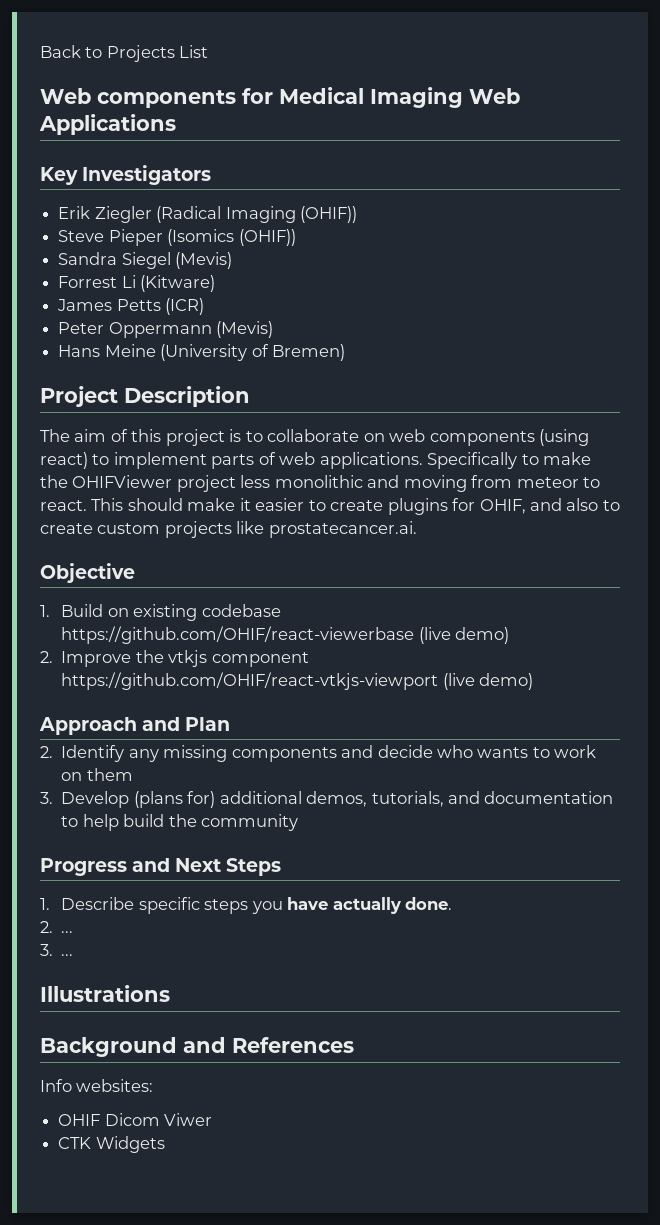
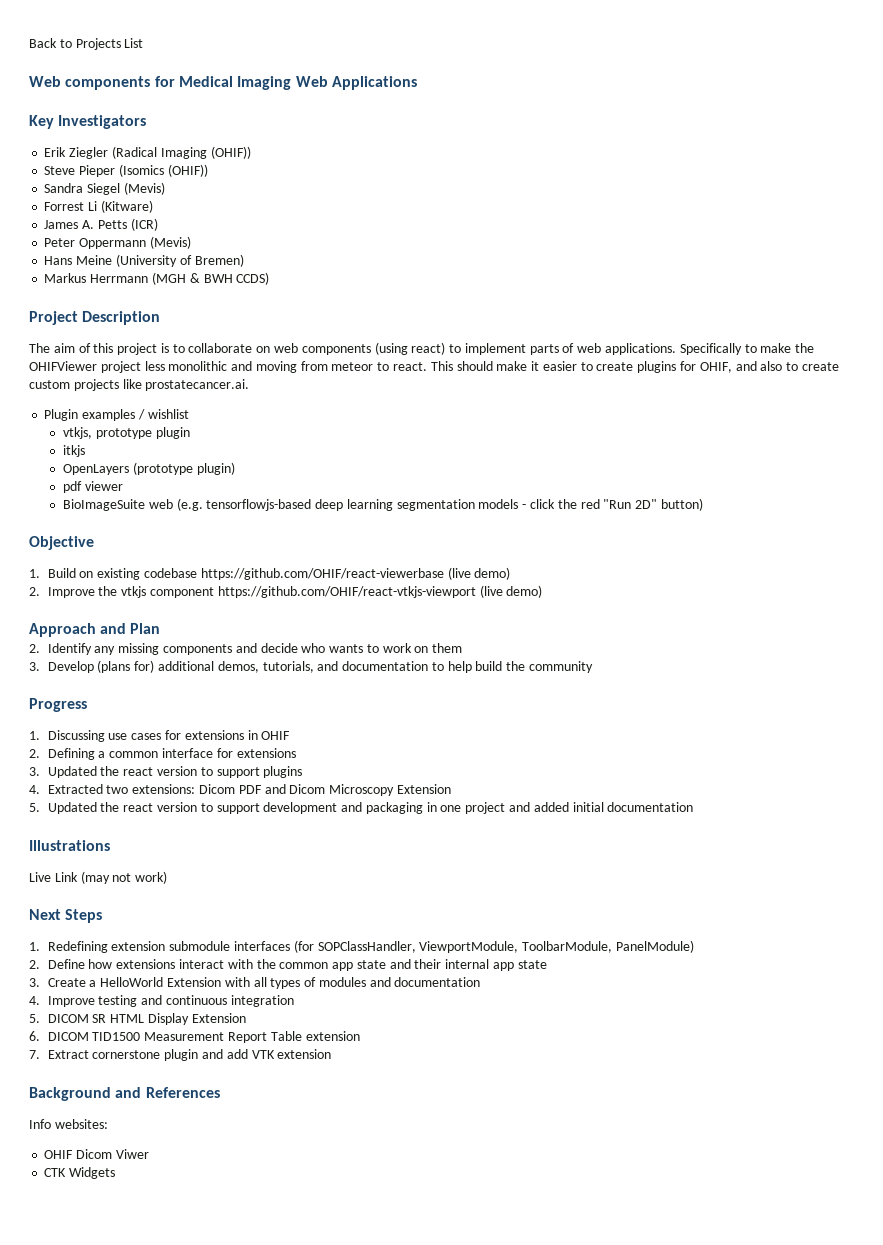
- James Petts (ICR)
+ James A. Petts (ICR)
+ Markus Herrmann (MGH & BWH CCDS)
+ Plugin examples / wishlist
+ vtkjs, prototype plugin
+ itkjs
+ OpenLayers (prototype plugin)
+ pdf viewer
+ BioImageSuite web (e.g. tensorflowjs-based deep learning segmentation models - click the red "Run 2D" button)
- Progress and Next Steps
- 1. Describe specific steps you have actually done.
- 2. ...
- 3. ...
+ Progress
+ 1. Discussing use cases for extensions in OHIF
+ 2. Defining a common interface for extensions
+ 3. Updated the react version to support plugins
+ 4. Extracted two extensions: Dicom PDF and Dicom Microscopy Extension
+ 5. Updated the react version to support development and packaging in one project and added initial documentation
  Illustrations
+ Live Link (may not work)
+ Next Steps
+ 1. Redefining extension submodule interfaces (for SOPClassHandler, ViewportModule, ToolbarModule, PanelModule)
+ 2. Define how extensions interact with the common app state and their internal app state
+ 3. Create a HelloWorld Extension with all types of modules and documentation
+ 4. Improve testing and continuous integration
+ 5. DICOM SR HTML Display Extension
+ 6. DICOM TID1500 Measurement Report Table extension
+ 7. Extract cornerstone plugin and add VTK extension

